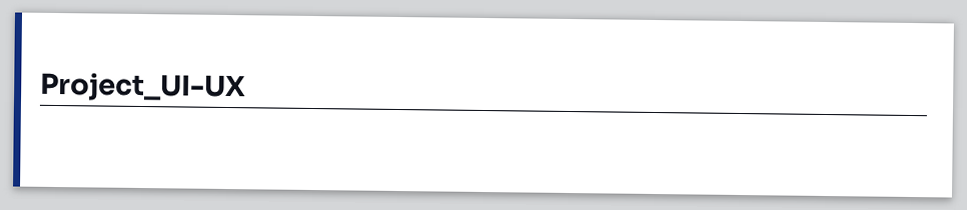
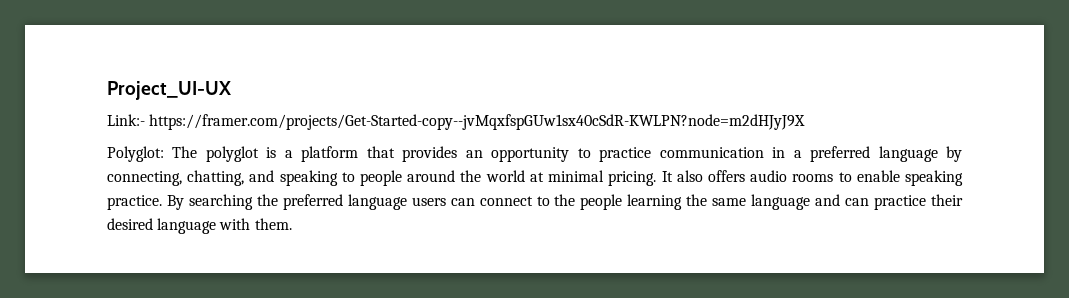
+ Link:- https://framer.com/projects/Get-Started-copy--jvMqxfspGUw1sx40cSdR-KWLPN?node=m2dHJyJ9X
+ Polyglot: The polyglot is a platform that provides an opportunity to practice communication in a preferred language by connecting, chatting, and speaking to people around the world at minimal pricing. It also offers audio rooms to enable speaking practice. By searching the preferred language users can connect to the people learning the same language and can practice their desired language with them.

